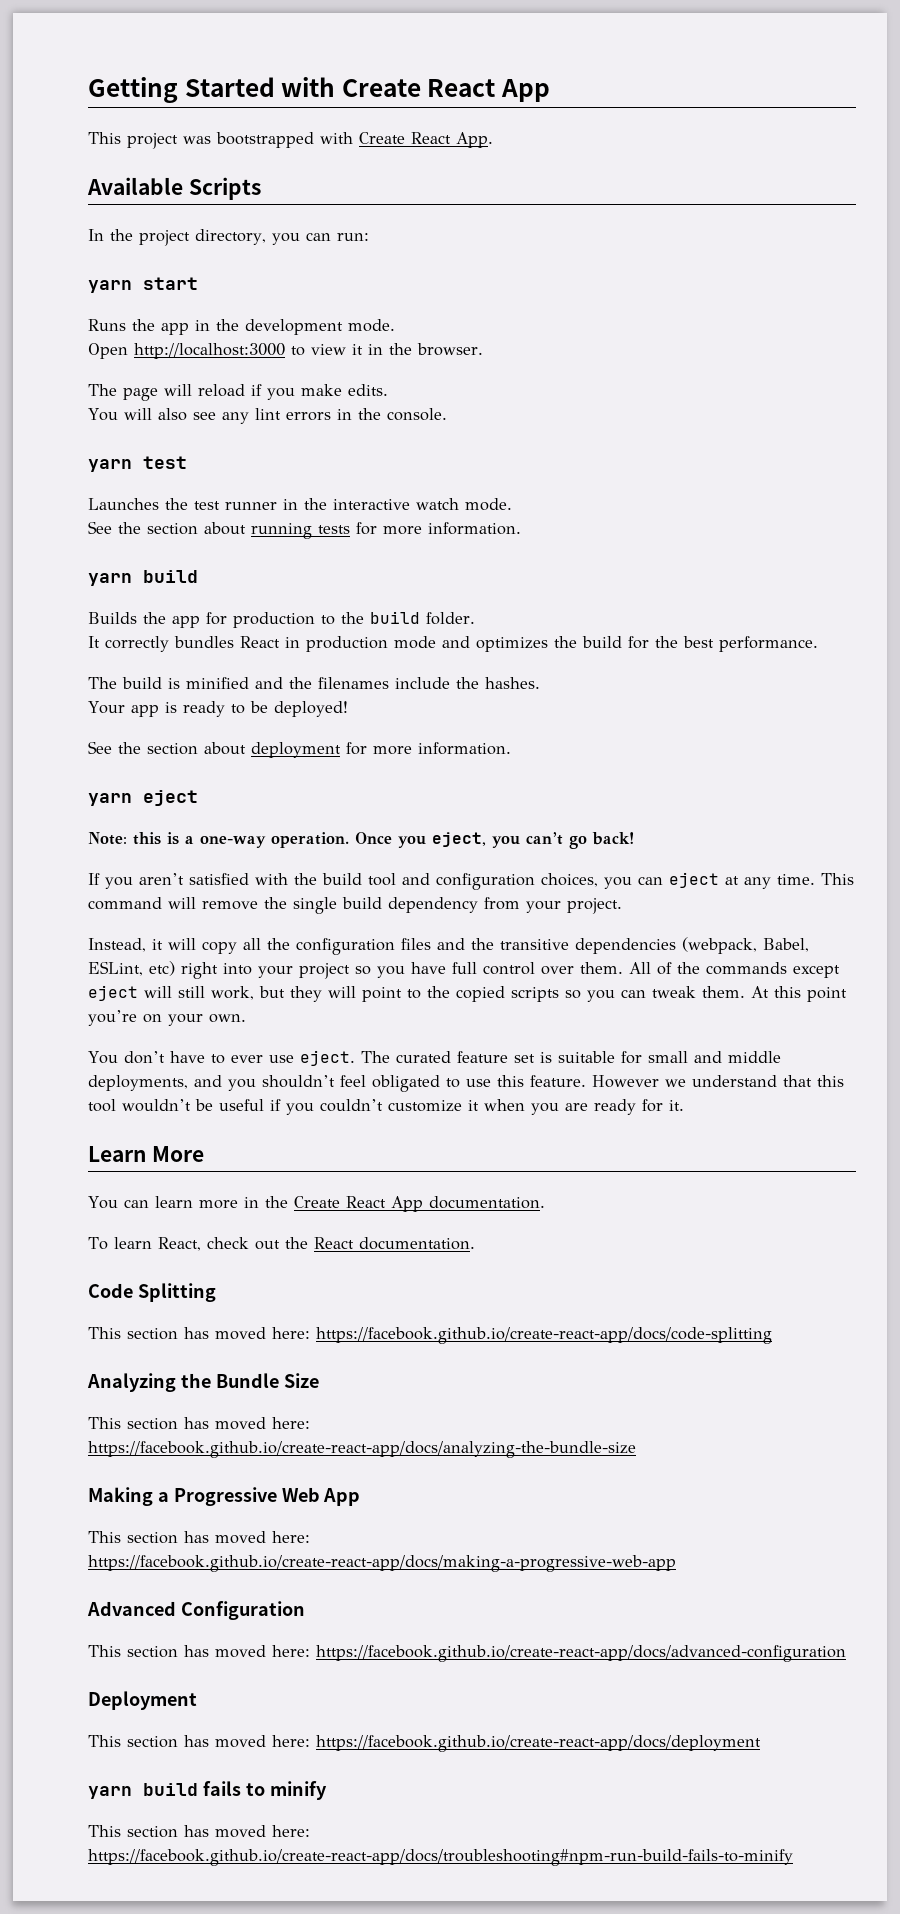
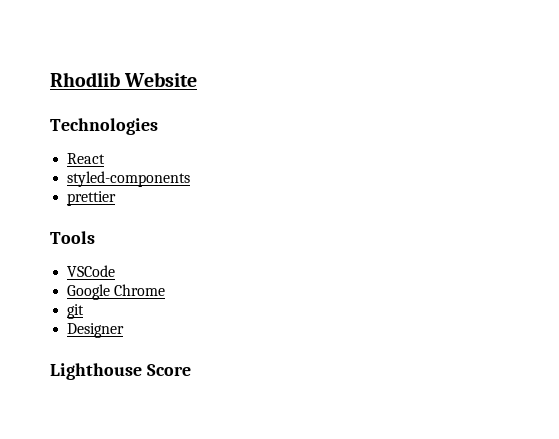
- Getting Started with Create React App
- This project was bootstrapped with Create React App.
- Available Scripts
- In the project directory, you can run:
- yarn start
- Runs the app in the development mode.
- Open http://localhost:3000 to view it in the browser.
- The page will reload if you make edits.
- You will also see any lint errors in the console.
- yarn test
- Launches the test runner in the interactive watch mode.
- See the section about running tests for more information.
- yarn build
- Builds the app for production to the build folder.
- It correctly bundles React in production mode and optimizes the build for the best performance.
- The build is minified and the filenames include the hashes.
- Your app is ready to be deployed!
- See the section about deployment for more information.
- yarn eject
- Note: this is a one-way operation. Once you eject, you can’t go back!
- If you aren’t satisfied with the build tool and configuration choices, you can eject at any time. This command will remove the single build dependency from your project.
- Instead, it will copy all the configuration files and the transitive dependencies (webpack, Babel, ESLint, etc) right into your project so you have full control over them. All of the commands except eject will still work, but they will point to the copied scripts so you can tweak them. At this point you’re on your own.
- You don’t have to ever use eject. The curated feature set is suitable for small and middle deployments, and you shouldn’t feel obligated to use this feature. However we understand that this tool wouldn’t be useful if you couldn’t customize it when you are ready for it.
- Learn More
- You can learn more in the Create React App documentation.
- To learn React, check out the React documentation.
- Code Splitting
- This section has moved here: https://facebook.github.io/create-react-app/docs/code-splitting
- Analyzing the Bundle Size
- This section has moved here: https://facebook.github.io/create-react-app/docs/analyzing-the-bundle-size
- Making a Progressive Web App
- This section has moved here: https://facebook.github.io/create-react-app/docs/making-a-progressive-web-app
- Advanced Configuration
- This section has moved here: https://facebook.github.io/create-react-app/docs/advanced-configuration
- Deployment
- This section has moved here: https://facebook.github.io/create-react-app/docs/deployment
- yarn build fails to minify
- This section has moved here: https://facebook.github.io/create-react-app/docs/troubleshooting#npm-run-build-fails-to-minify
+ Rhodlib Website
+ Technologies
+ React
+ styled-components
+ prettier
+ Tools
+ VSCode
+ Google Chrome
+ git
+ Designer
+ Lighthouse Score

